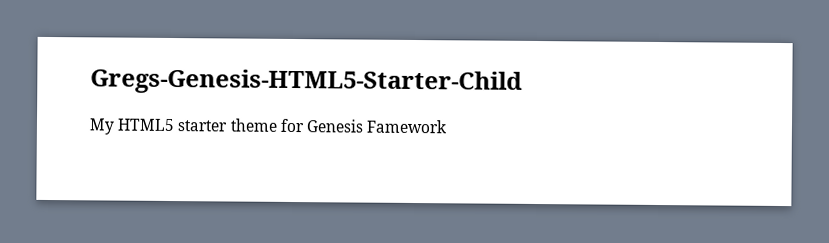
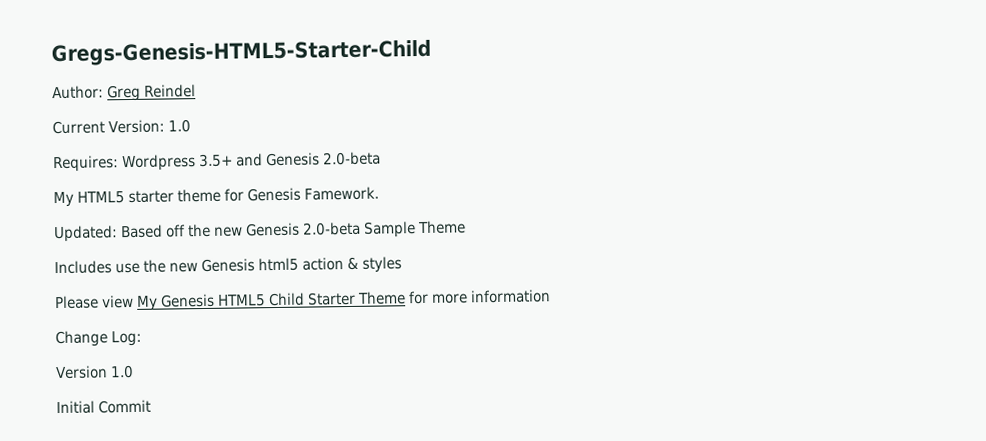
+ Author: Greg Reindel
+ Current Version: 1.0
+ Requires: Wordpress 3.5+ and Genesis 2.0-beta
- My HTML5 starter theme for Genesis Famework
+ My HTML5 starter theme for Genesis Famework.
+ Updated: Based off the new Genesis 2.0-beta Sample Theme
+ Includes use the new Genesis html5 action & styles
+ Please view My Genesis HTML5 Child Starter Theme for more information
+ Change Log:
+ Version 1.0
+ Initial Commit

